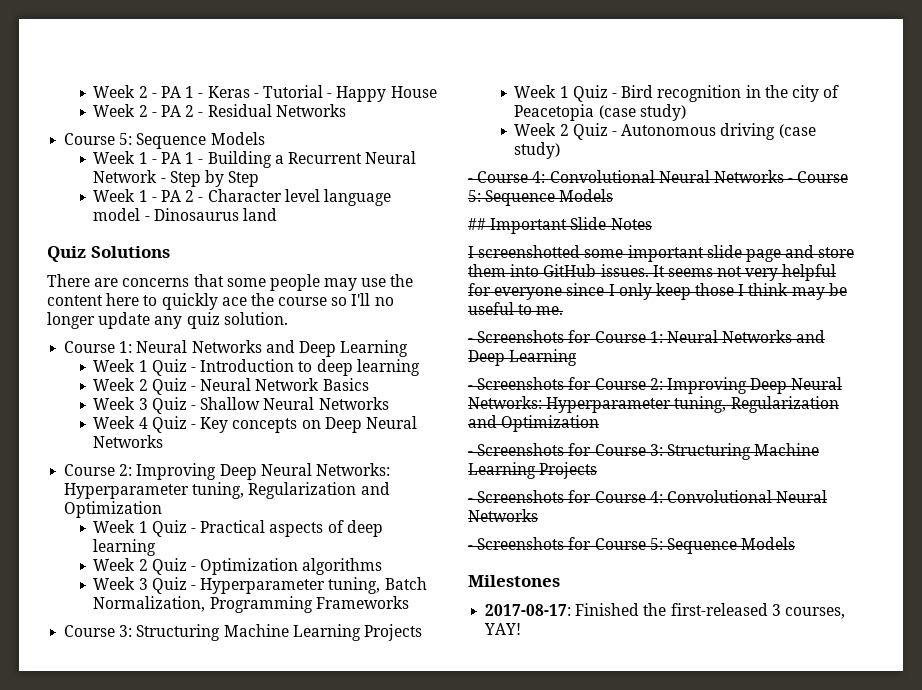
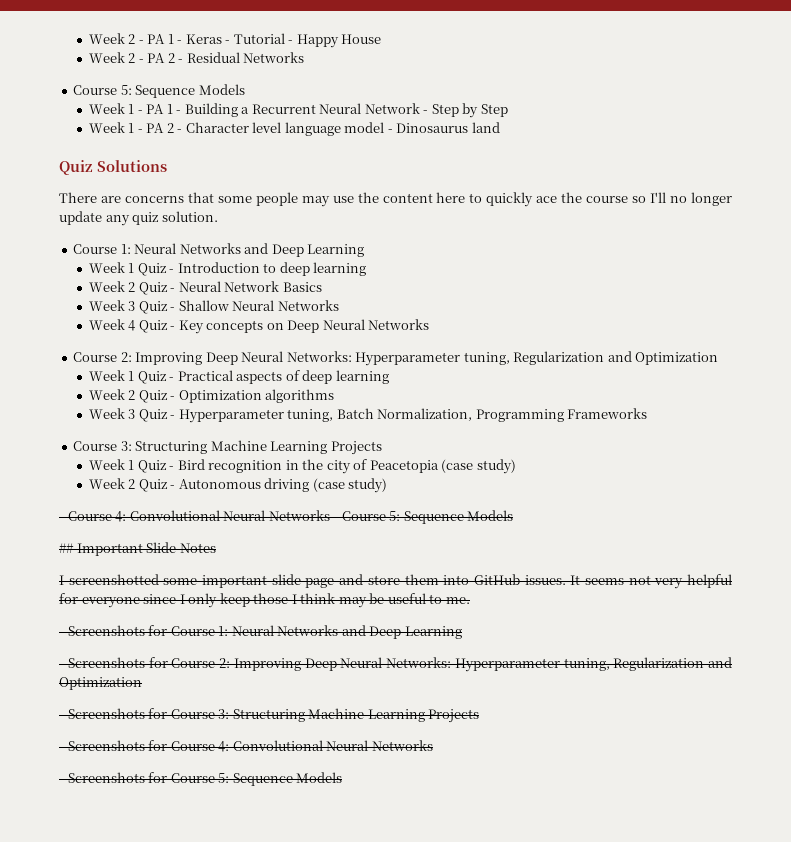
- Milestones
- 2017-08-17: Finished the first-released 3 courses, YAY!

